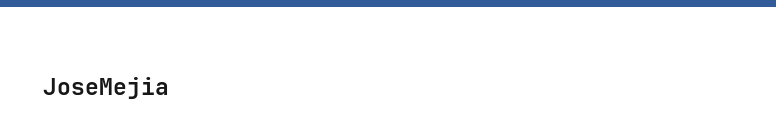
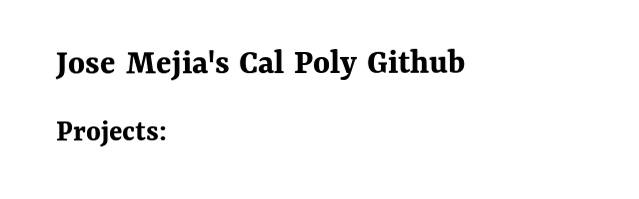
- JoseMejia
+ Jose Mejia's Cal Poly Github
+ Projects:

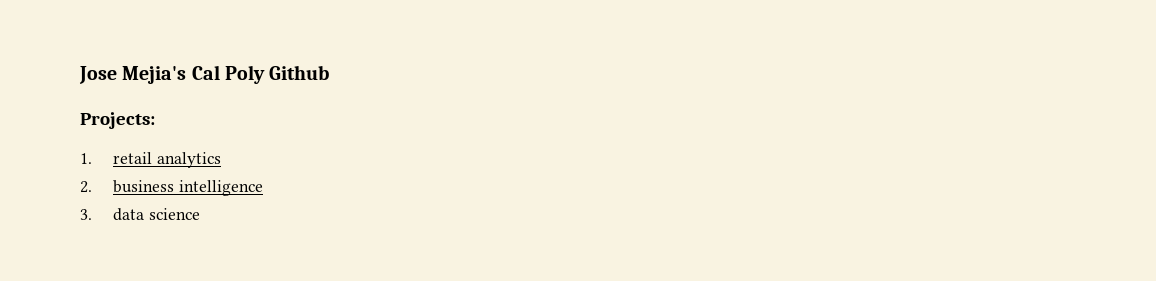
+ 1. retail analytics
+ 2. business intelligence
+ 3. data science

